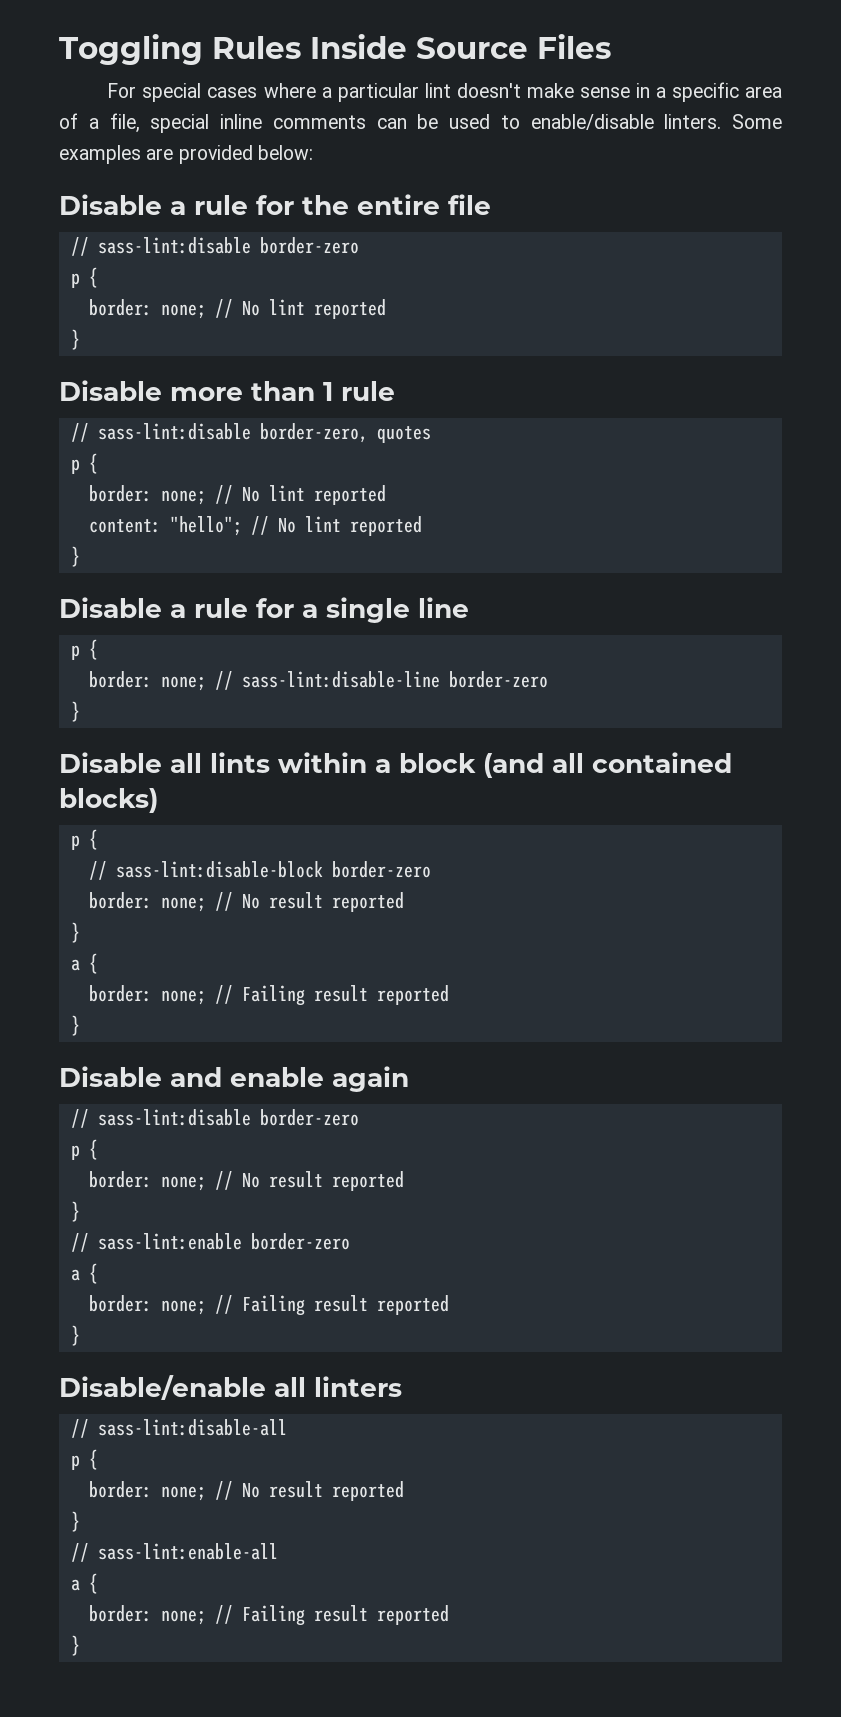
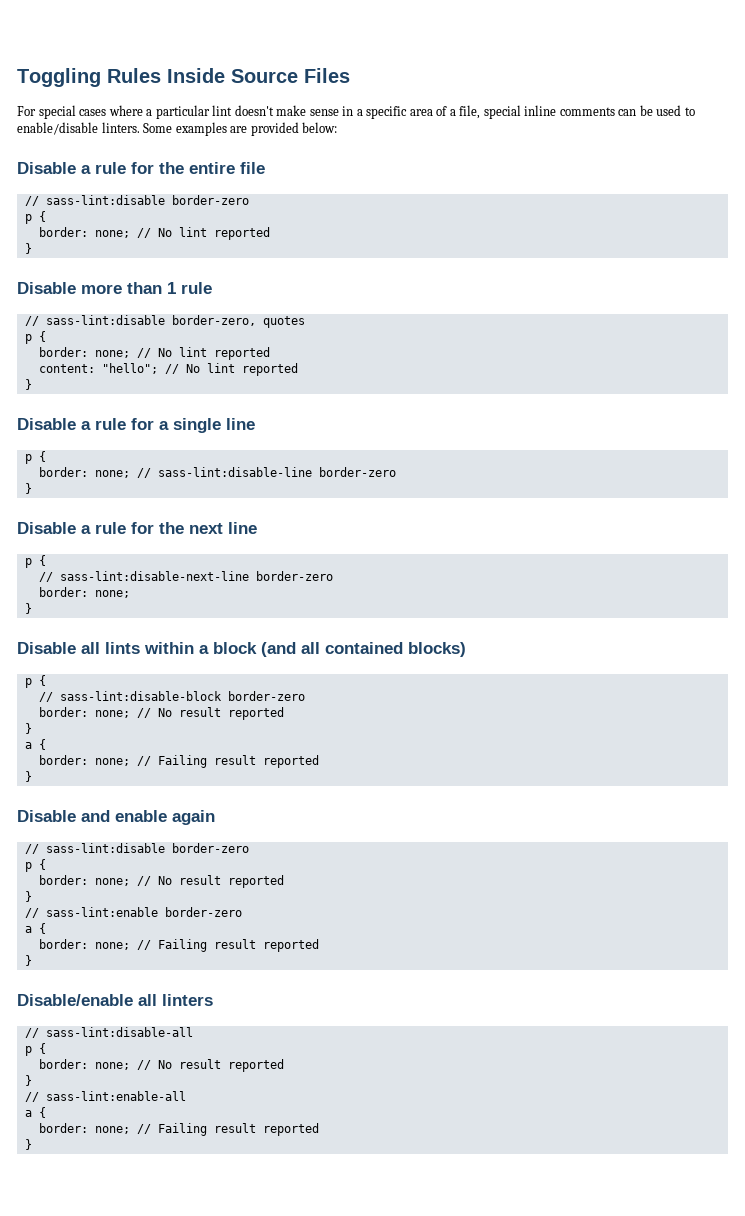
+ Disable a rule for the next line
+ p {
+ // sass-lint:disable-next-line border-zero
+ border: none;
+ }

